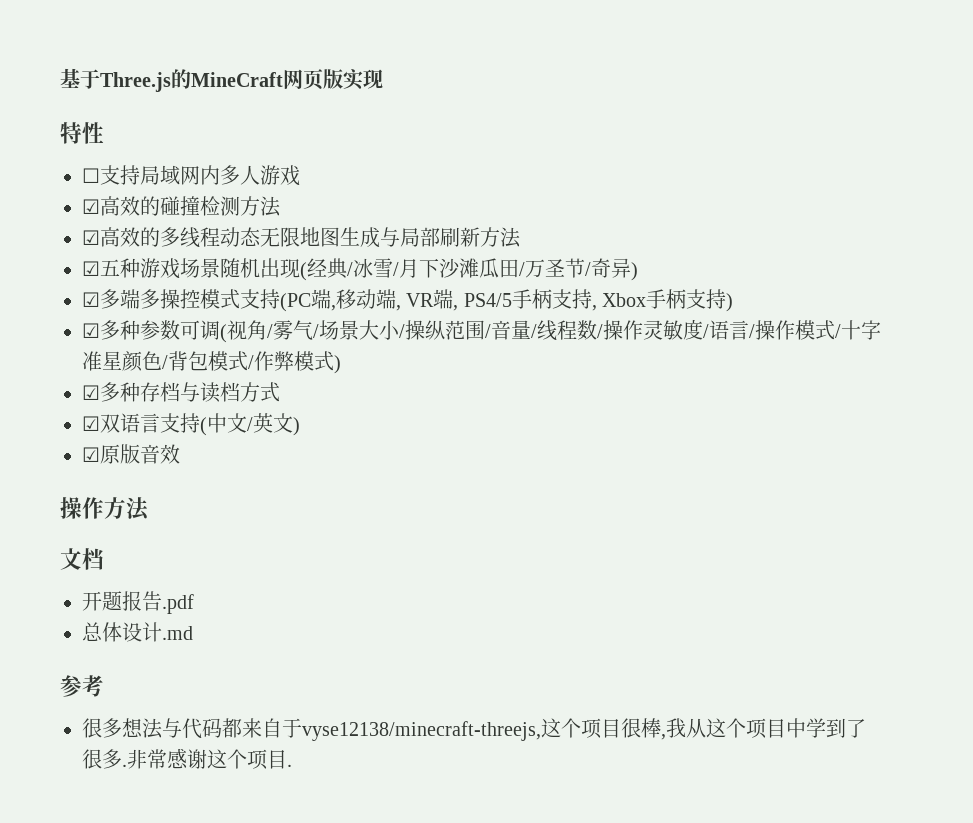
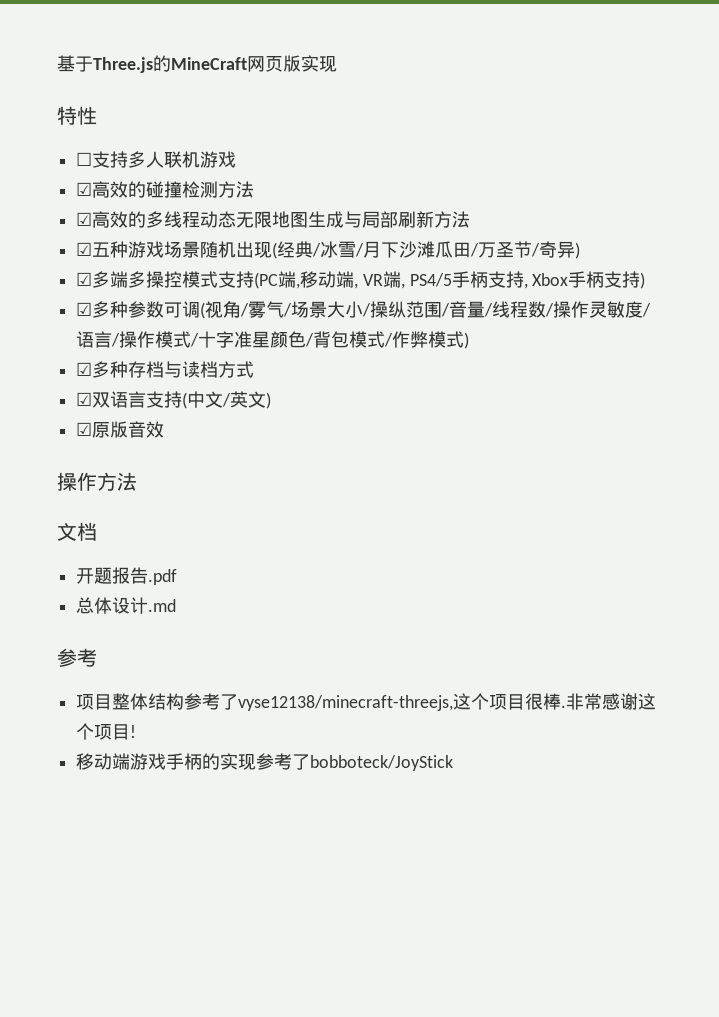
- ☐支持局域网内多人游戏
+ ☐支持多人联机游戏
- 很多想法与代码都来自于vyse12138/minecraft-threejs,这个项目很棒,我从这个项目中学到了很多.
+ 项目整体结构参考了vyse12138/minecraft-threejs,这个项目很棒.
- 非常感谢这个项目.
+ 非常感谢这个项目!
+ 移动端游戏手柄的实现参考了bobboteck/JoyStick

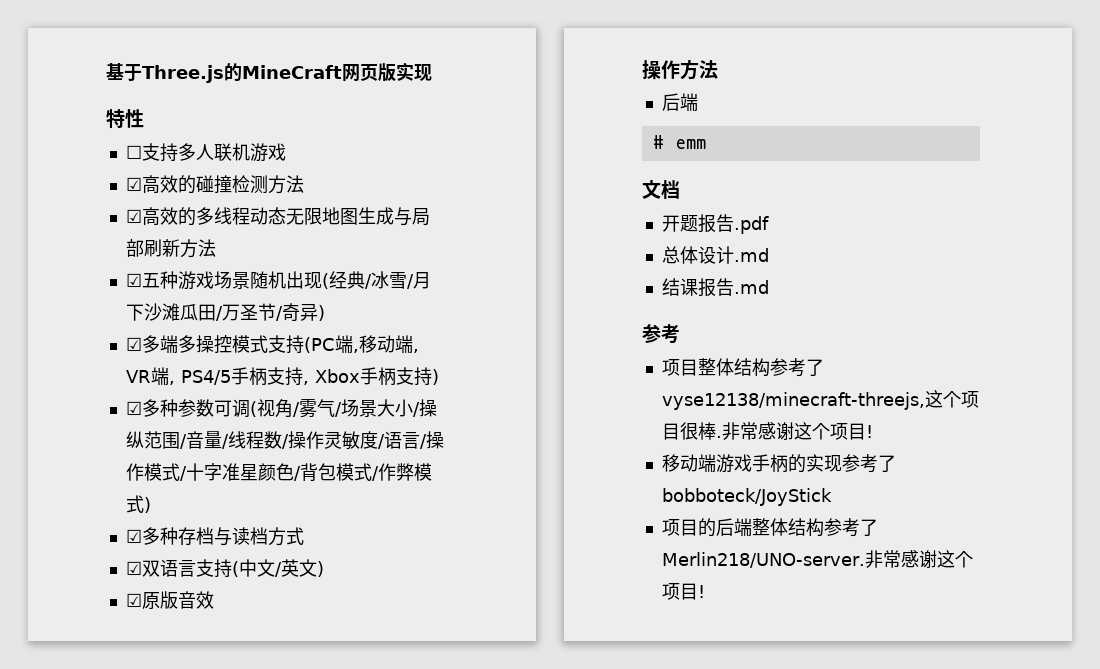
  操作方法
+ 后端
+ # emm
+ 结课报告.md
+ 项目的后端整体结构参考了Merlin218/UNO-server.非常感谢这个项目!

